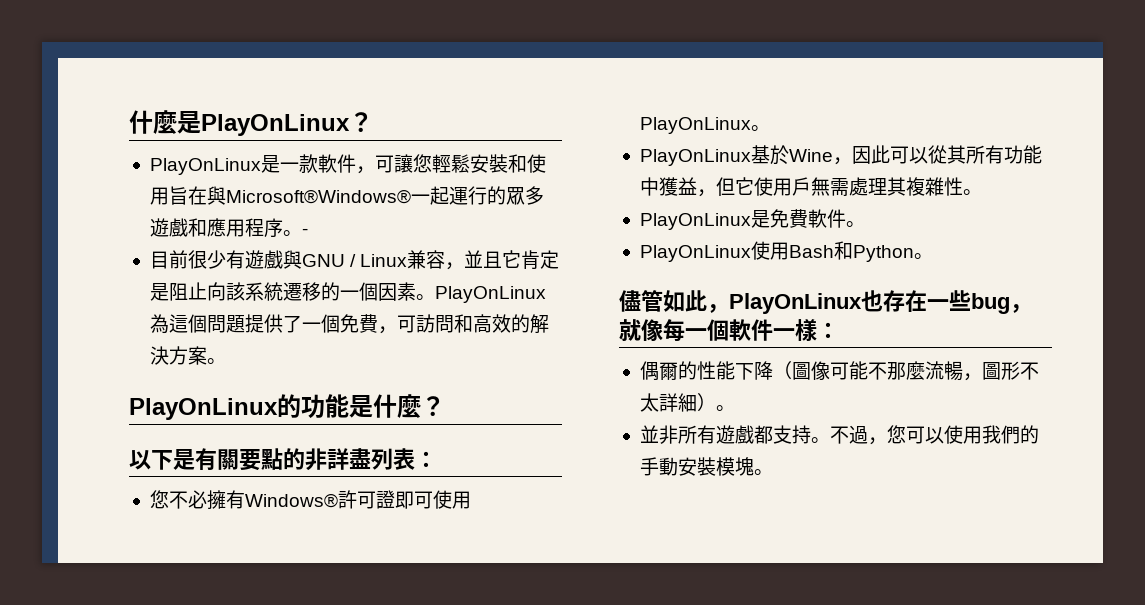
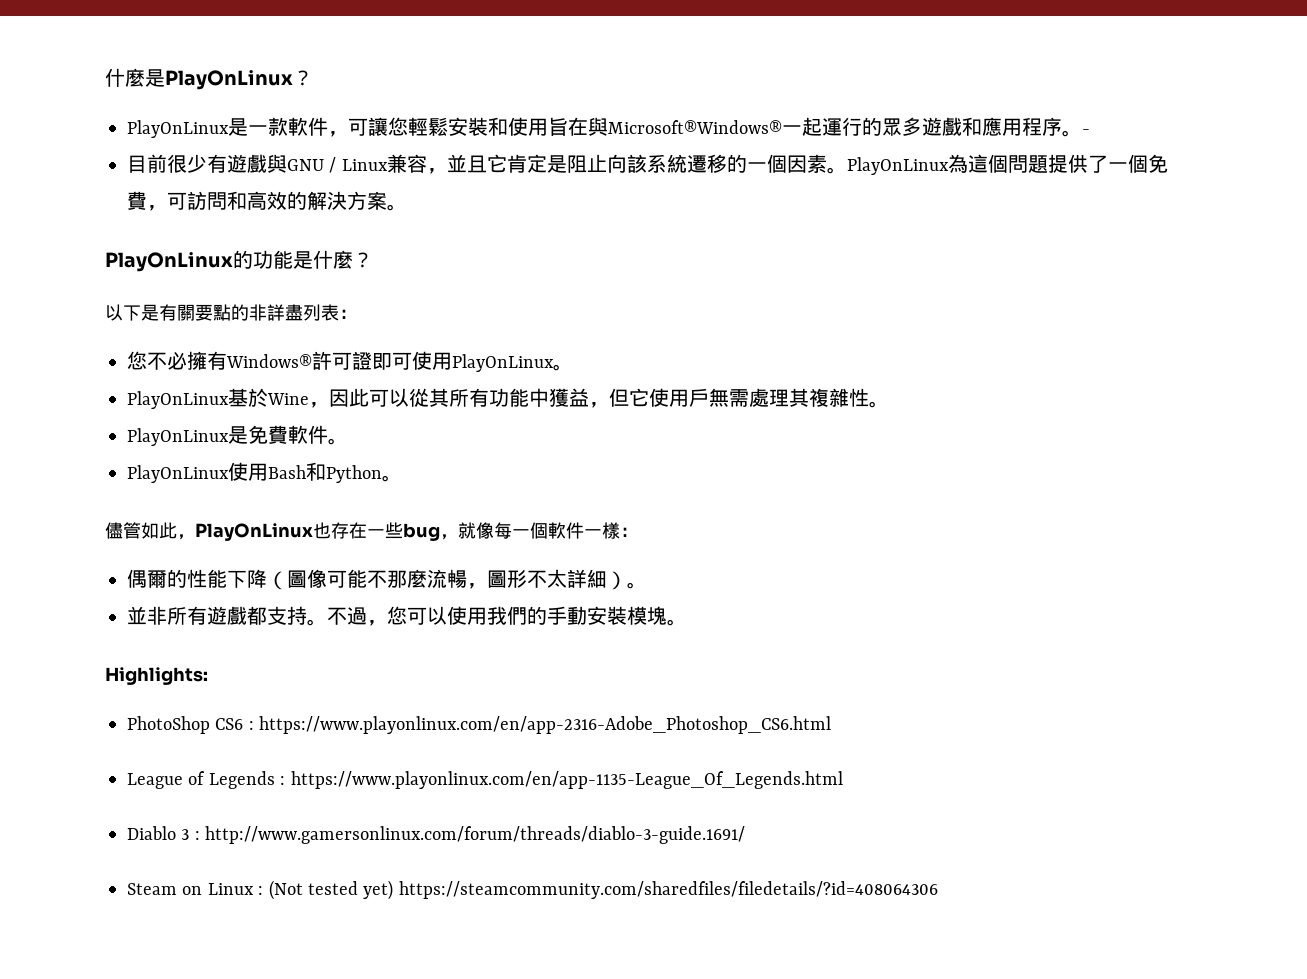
+ Highlights:
+ PhotoShop CS6 : https://www.playonlinux.com/en/app-2316-Adobe_Photoshop_CS6.html
+ League of Legends : https://www.playonlinux.com/en/app-1135-League_Of_Legends.html
+ Diablo 3 : http://www.gamersonlinux.com/forum/threads/diablo-3-guide.1691/
+ Steam on Linux : (Not tested yet) https://steamcommunity.com/sharedfiles/filedetails/?id=408064306

